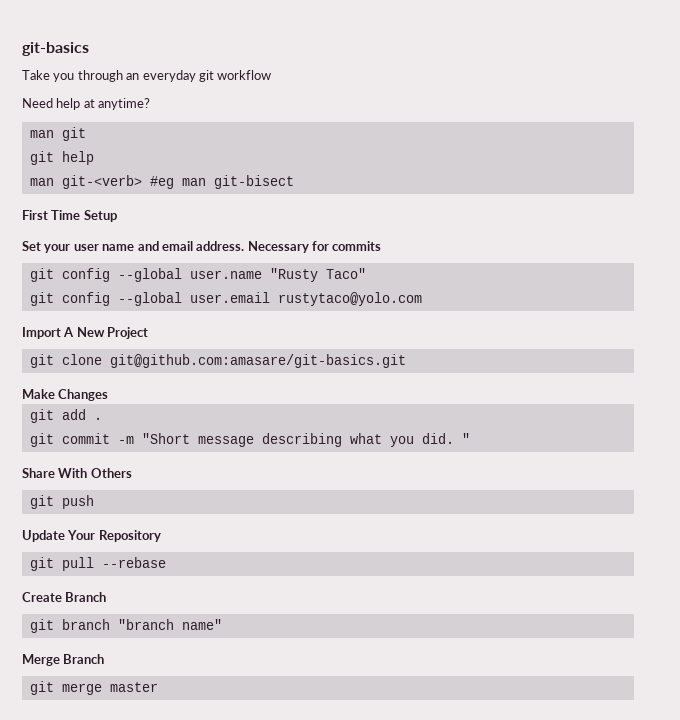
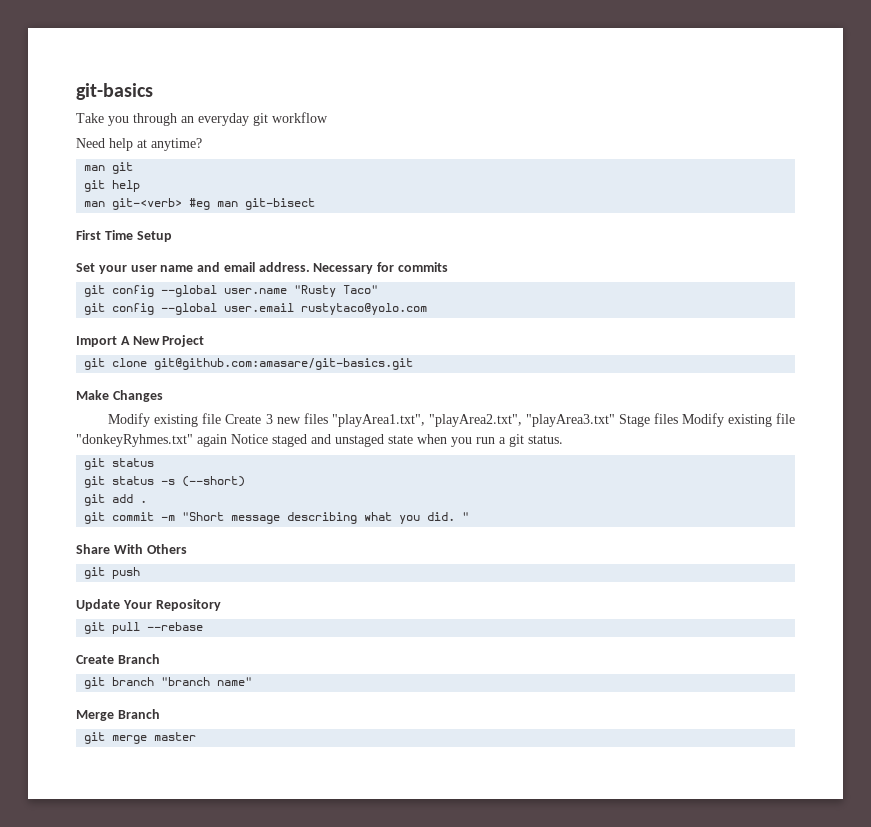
+ Modify existing file Create 3 new files "playArea1.txt", "playArea2.txt", "playArea3.txt" Stage files Modify existing file "donkeyRyhmes.txt" again Notice staged and unstaged state when you run a git status.
+ git status
+ git status -s (--short)

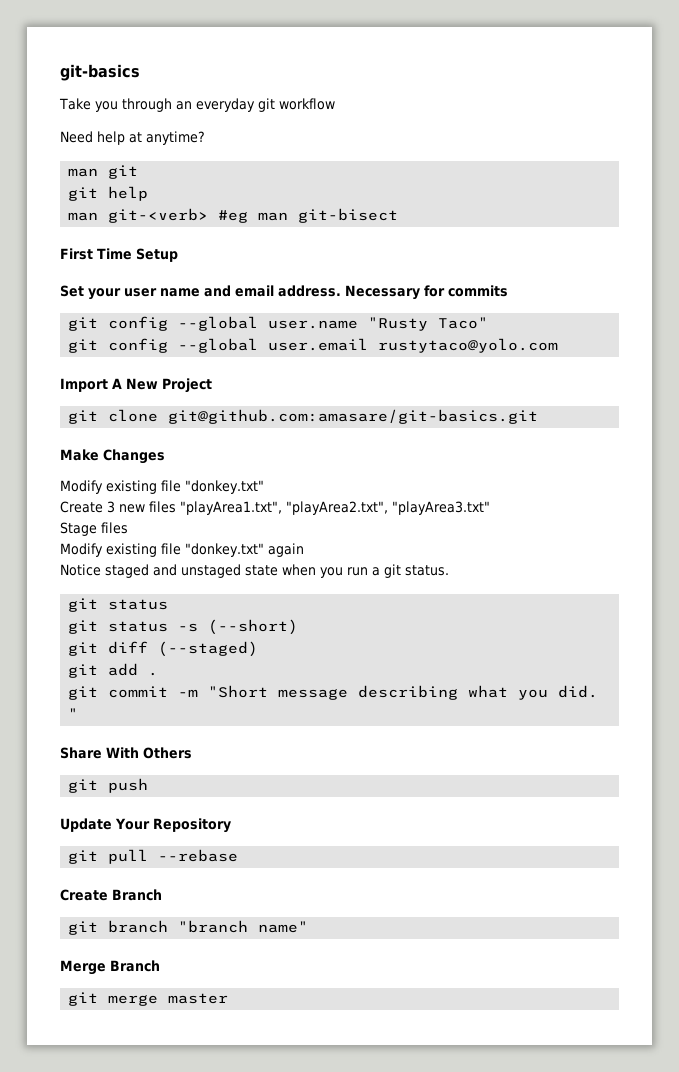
  Make Changes
- Modify existing file Create 3 new files "playArea1.txt", "playArea2.txt", "playArea3.txt" Stage files Modify existing file "donkeyRyhmes.txt" again Notice staged and unstaged state when you run a git status.
+ Modify existing file "donkey.txt"
+ Create 3 new files "playArea1.txt", "playArea2.txt", "playArea3.txt"
+ Stage files
+ Modify existing file "donkey.txt" again
+ Notice staged and unstaged state when you run a git status.
+ git diff (--staged)

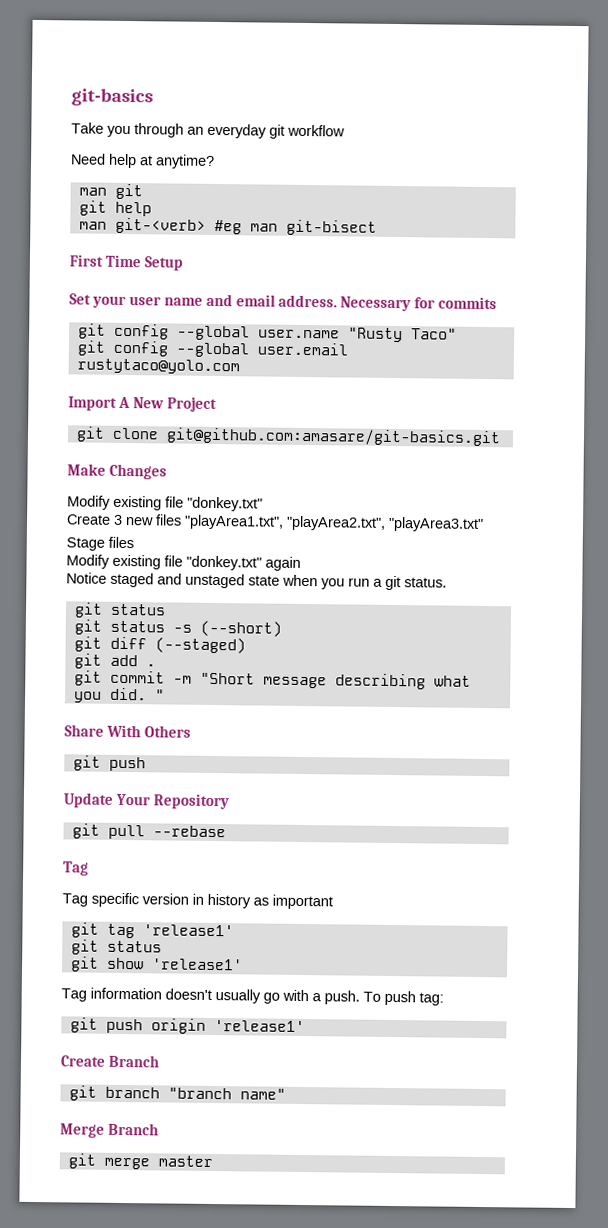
  git pull --rebase
+ Tag
+ Tag specific version in history as important
+ git tag 'release1'
+ git status
+ git show 'release1'
+ Tag information doesn't usually go with a push. To push tag:
+ git push origin 'release1'

